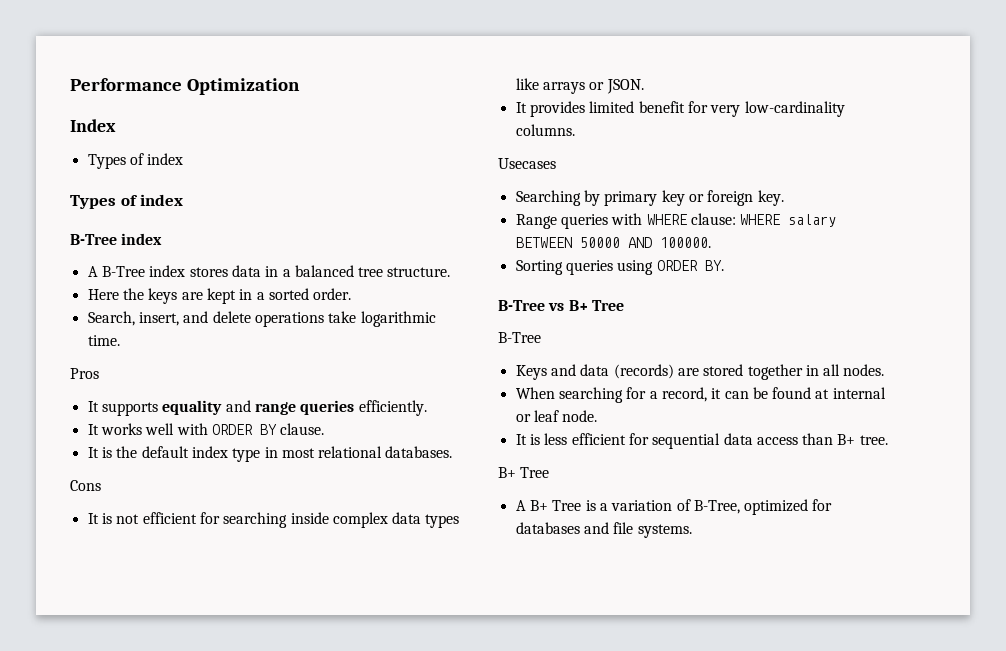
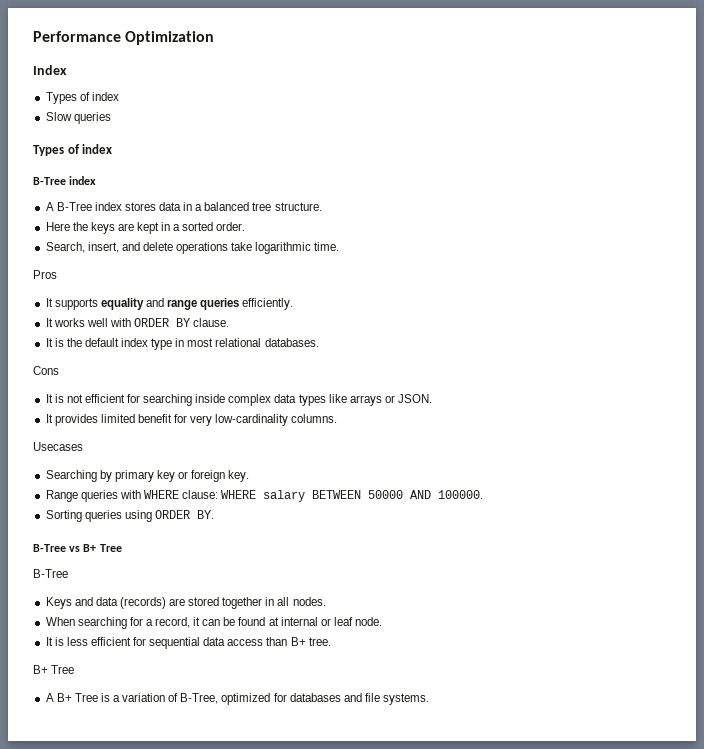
+ Slow queries

